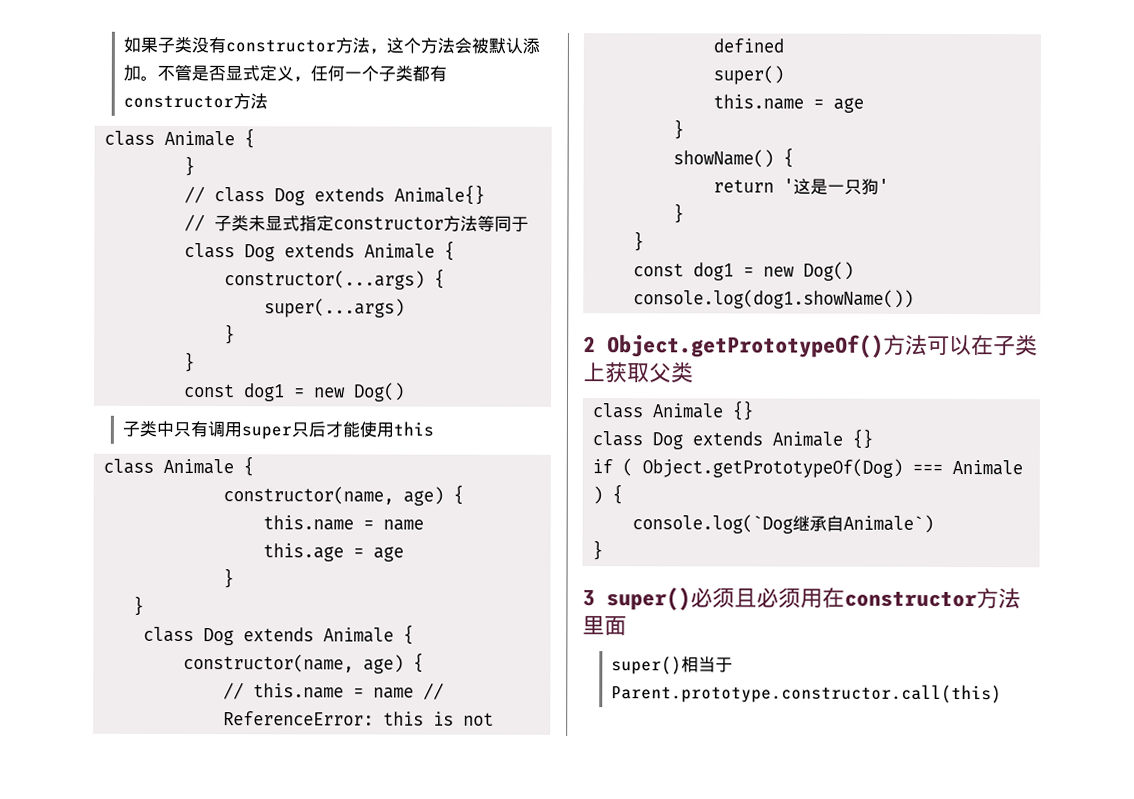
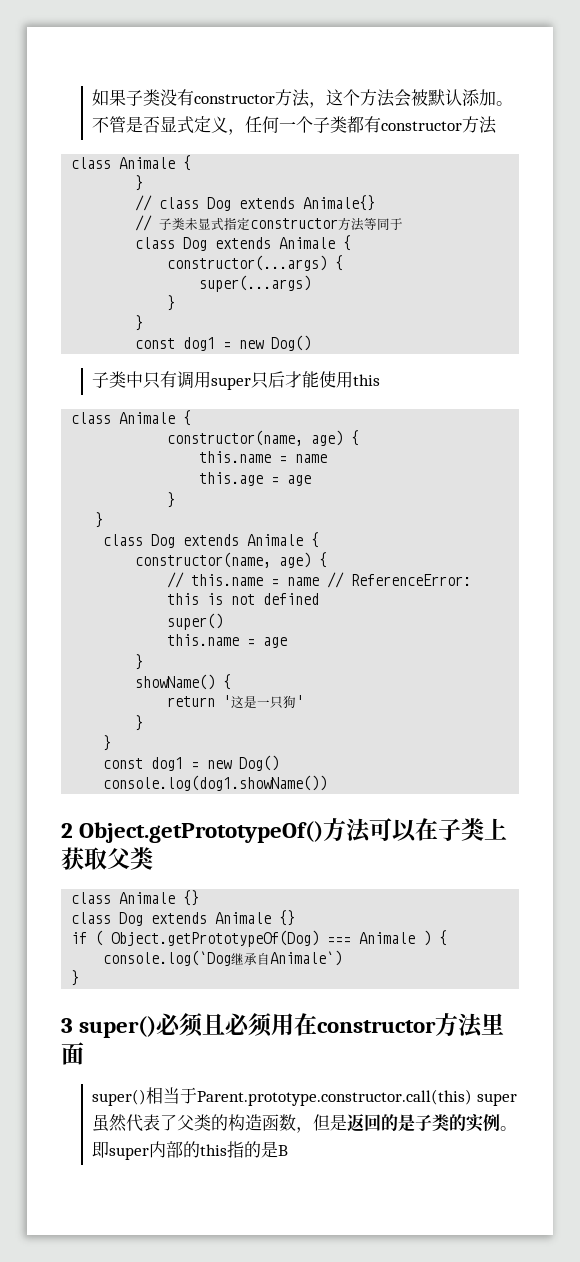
- super()相当于Parent.prototype.constructor.call(this)
+ super()相当于Parent.prototype.constructor.call(this) super虽然代表了父类的构造函数，但是返回的是子类的实例。即super内部的this指的是B

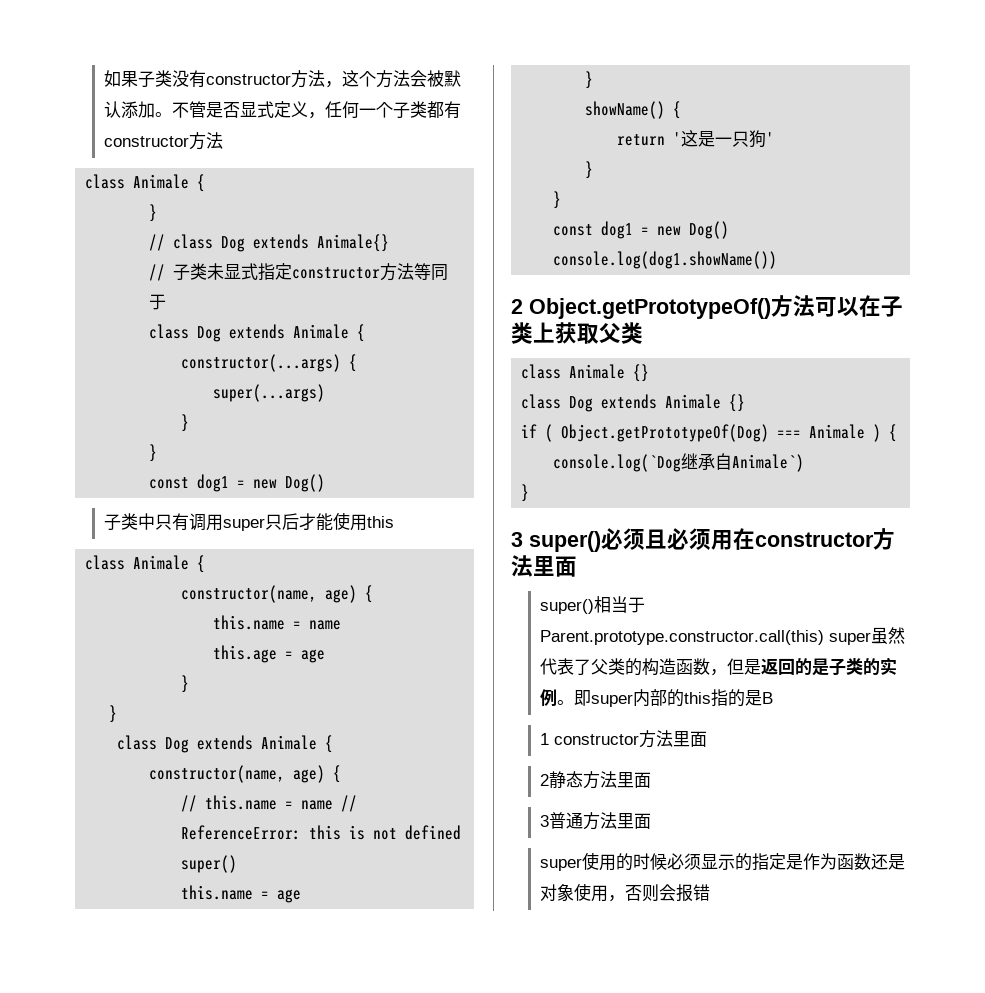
+ 1 constructor方法里面
+ 2静态方法里面
+ 3普通方法里面
+ super使用的时候必须显示的指定是作为函数还是对象使用，否则会报错

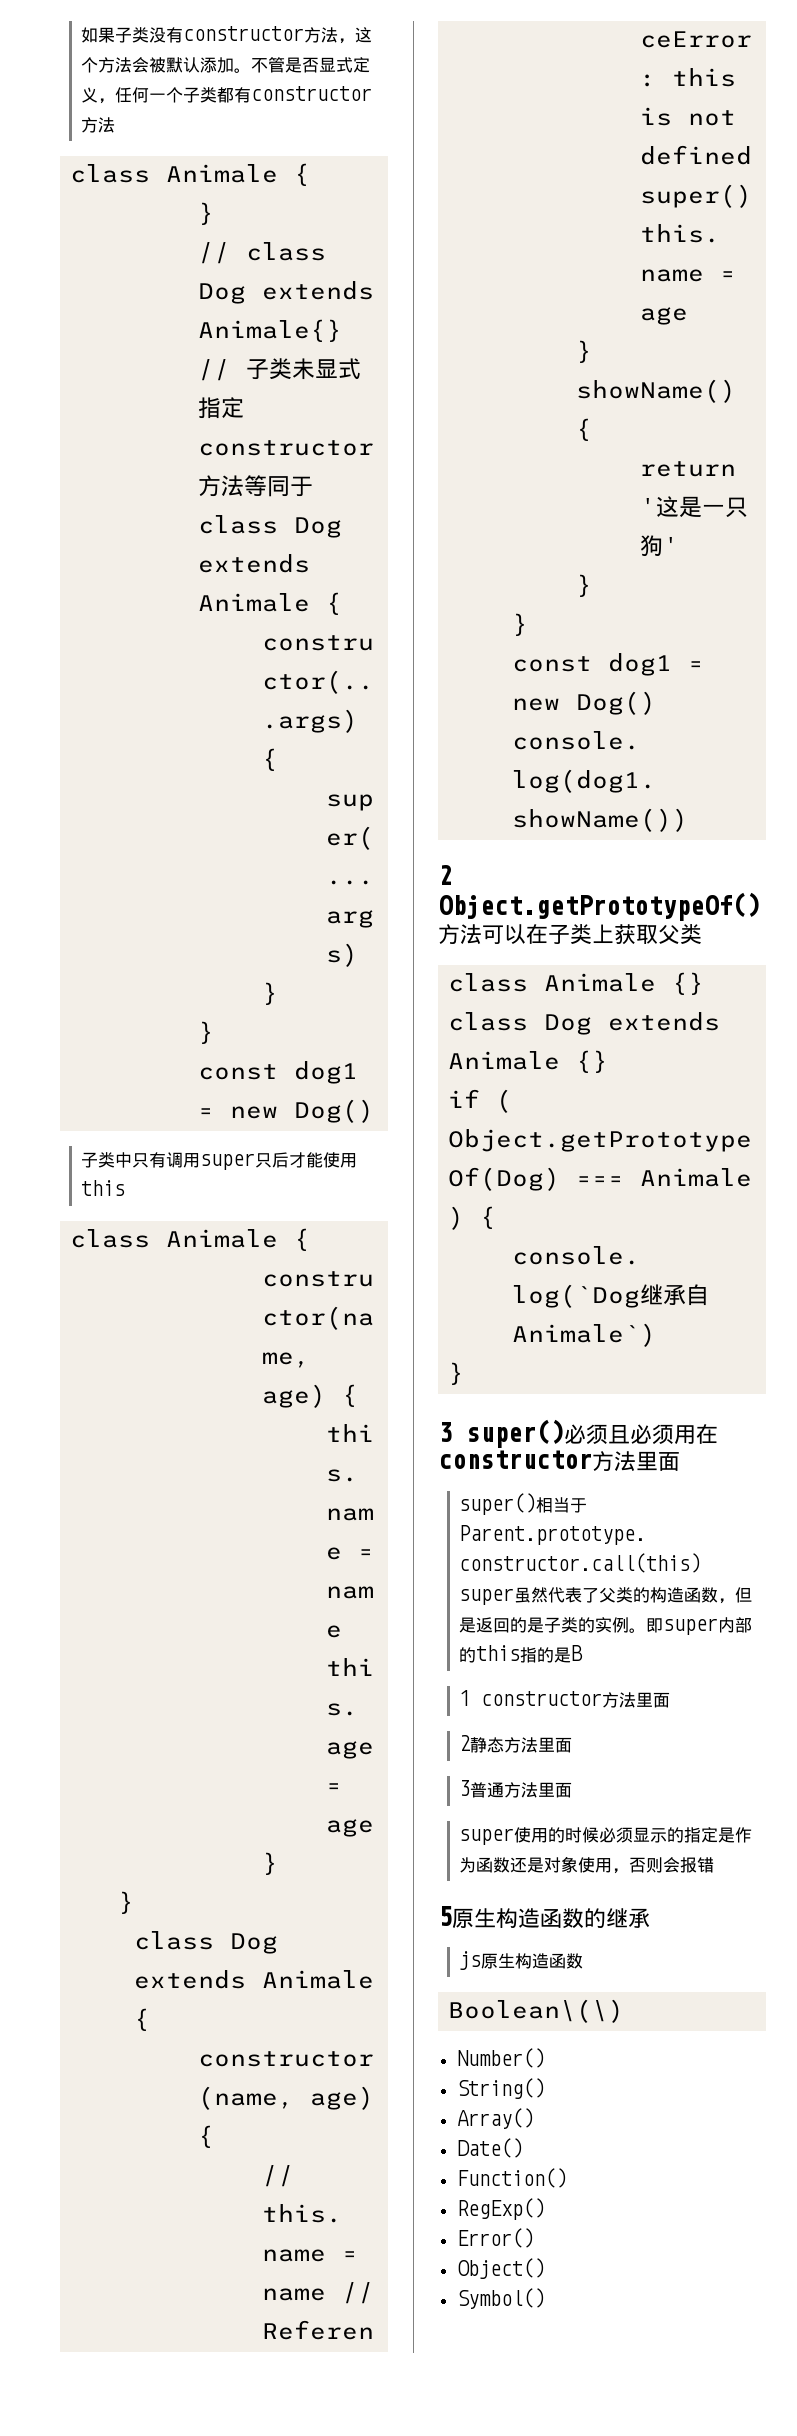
+ 5原生构造函数的继承
+ js原生构造函数
+ Boolean\(\)
+ Number()
+ String()
+ Array()
+ Date()
+ Function()
+ RegExp()
+ Error()
+ Object()
+ Symbol()

